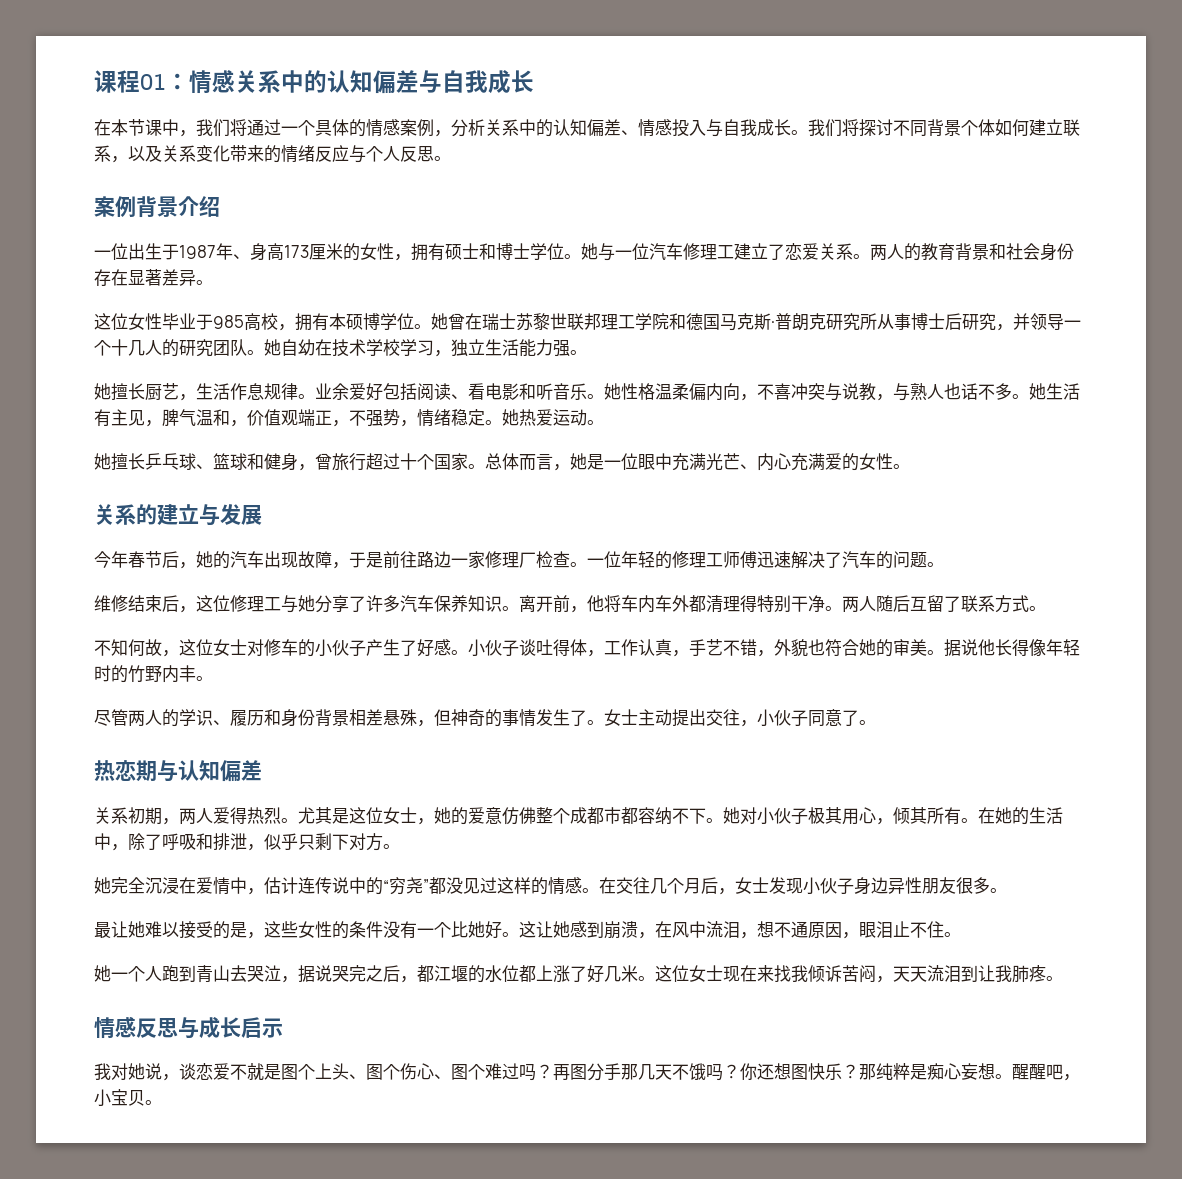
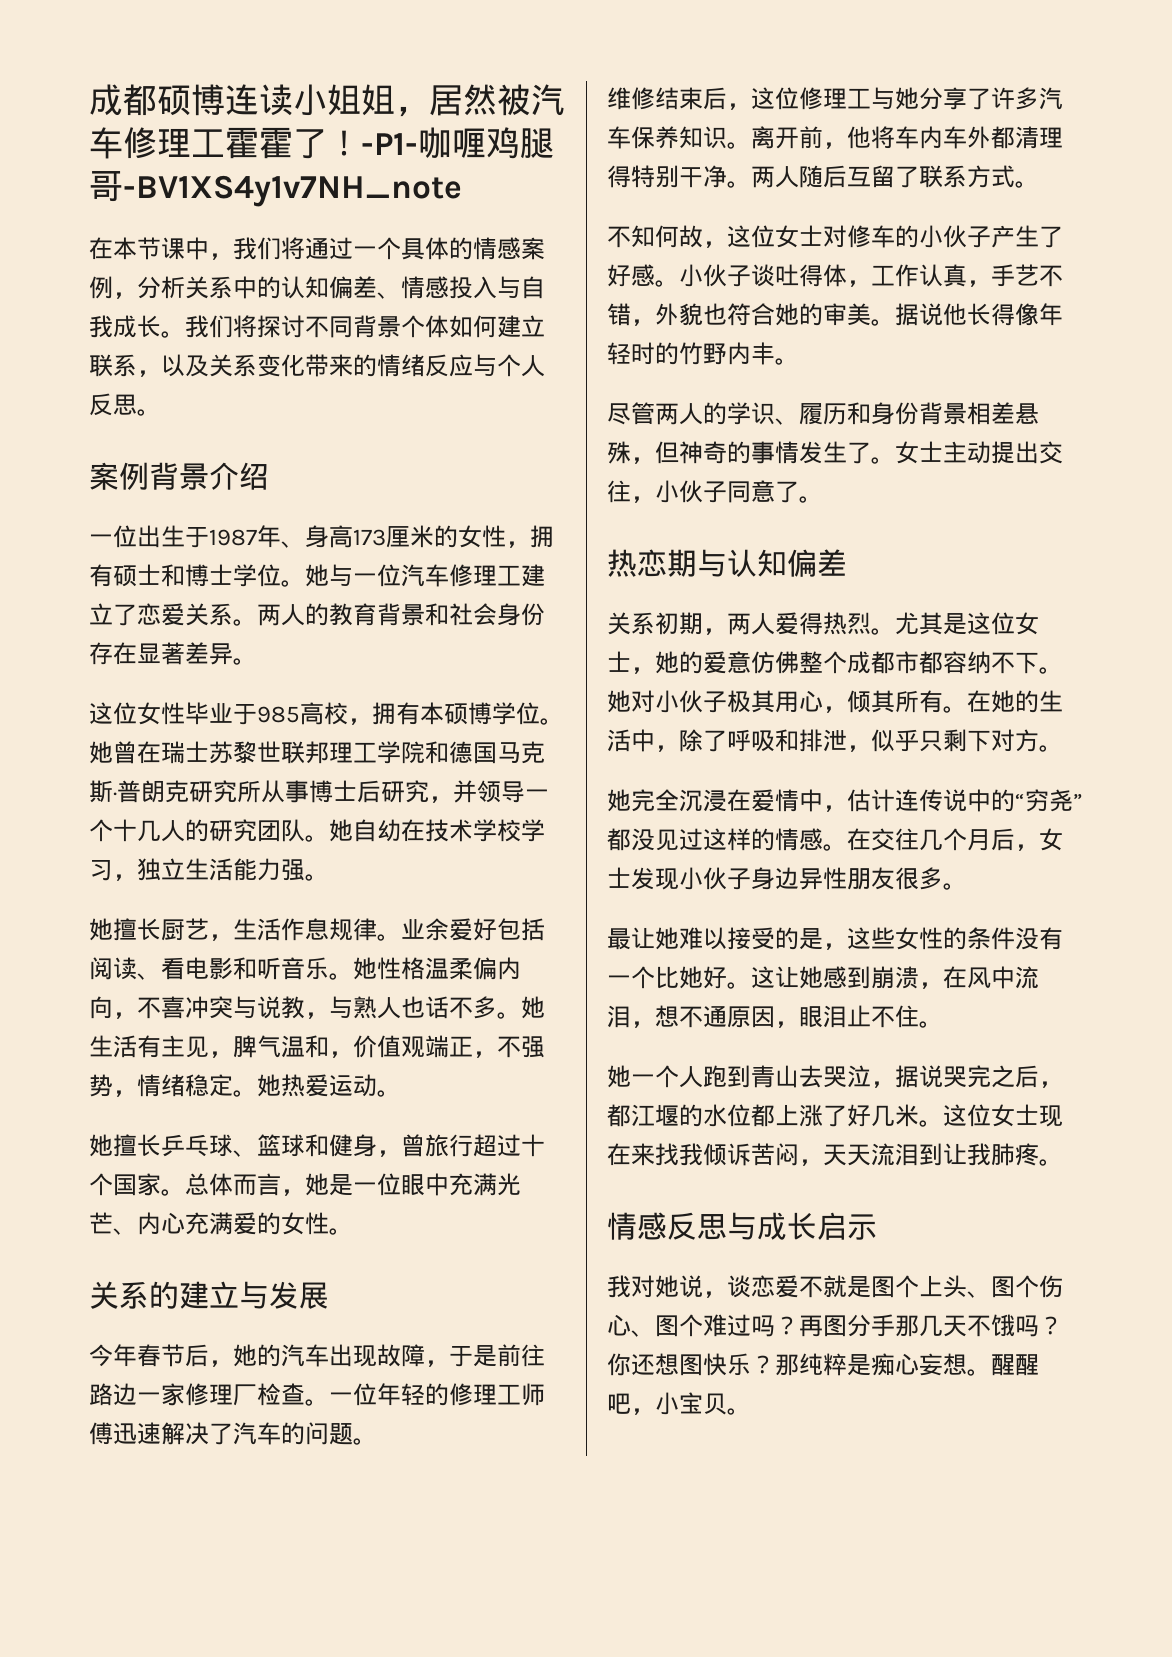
- 课程01：情感关系中的认知偏差与自我成长
+ 成都硕博连读小姐姐，居然被汽车修理工霍霍了！-P1-咖喱鸡腿哥-BV1XS4y1v7NH_note

